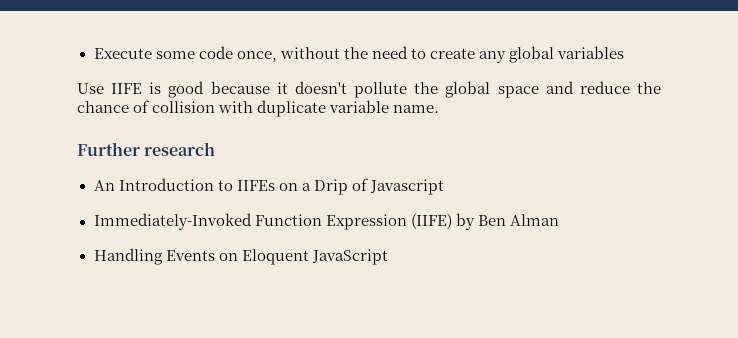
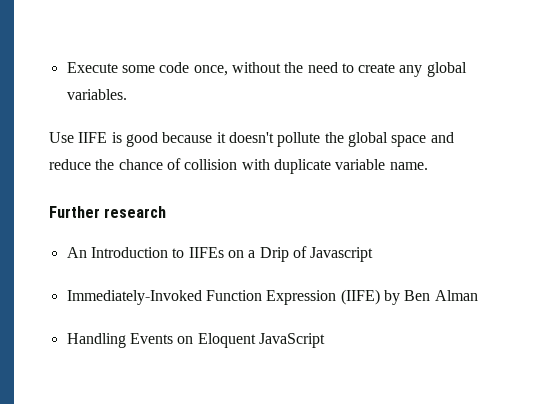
- Execute some code once, without the need to create any global variables
+ Execute some code once, without the need to create any global variables.

